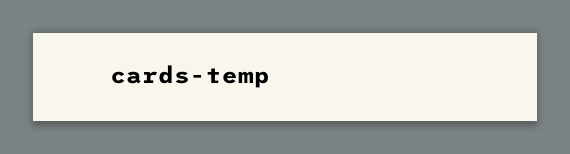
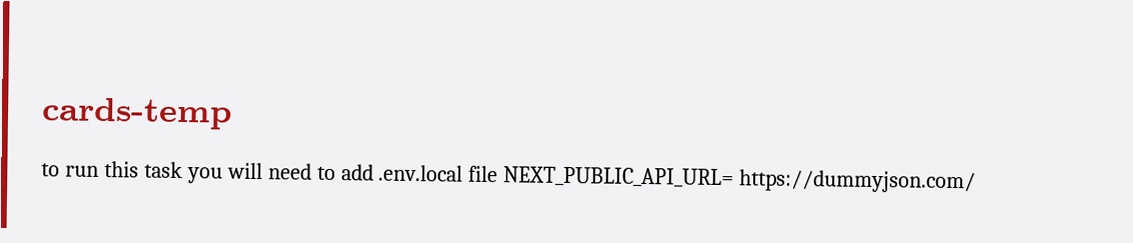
+ to run this task you will need to add .env.local file NEXT_PUBLIC_API_URL= https://dummyjson.com/

